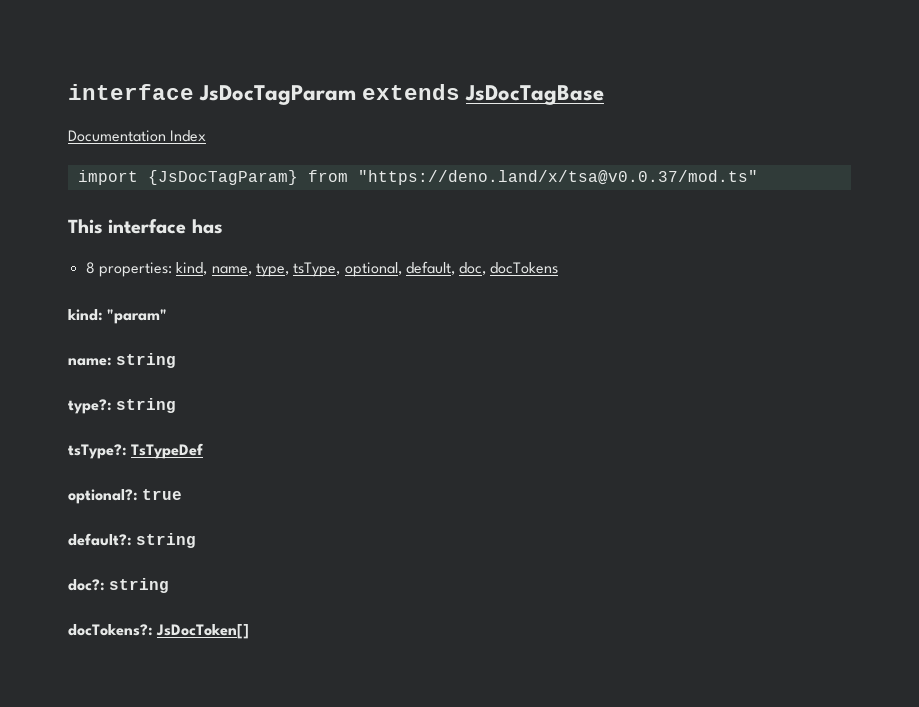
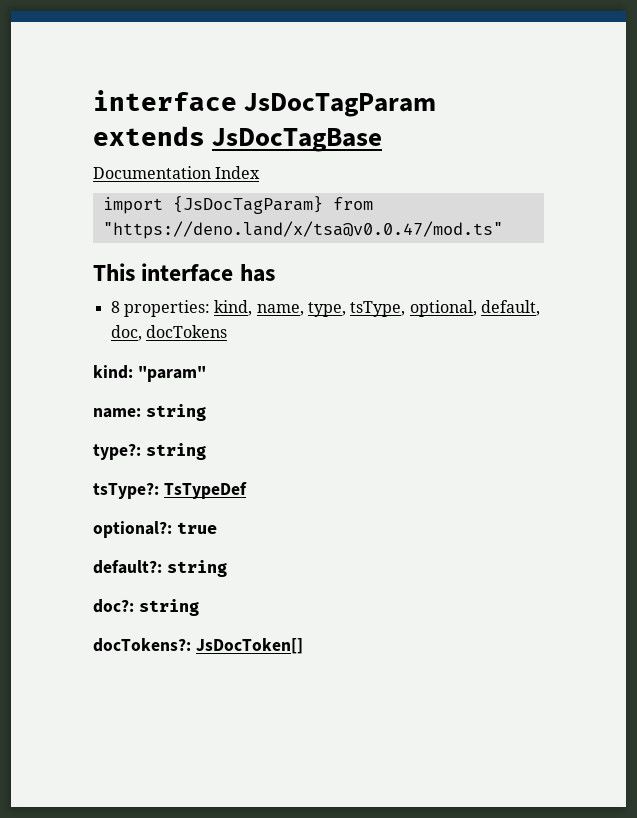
- import {JsDocTagParam} from "https://deno.land/x/tsa@v0.0.37/mod.ts"
+ import {JsDocTagParam} from "https://deno.land/x/tsa@v0.0.47/mod.ts"

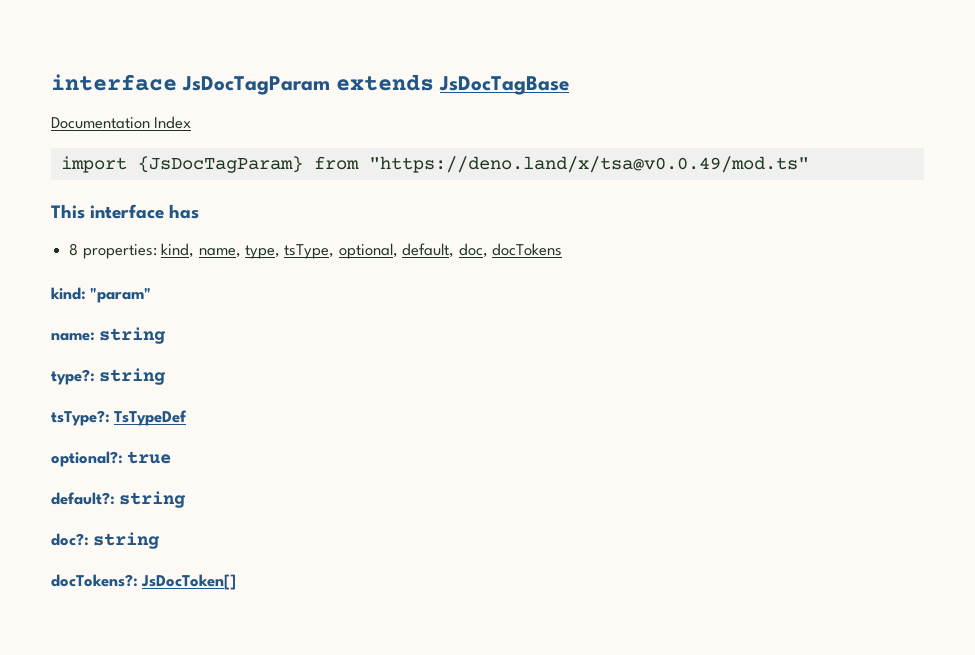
- import {JsDocTagParam} from "https://deno.land/x/tsa@v0.0.47/mod.ts"
+ import {JsDocTagParam} from "https://deno.land/x/tsa@v0.0.49/mod.ts"

